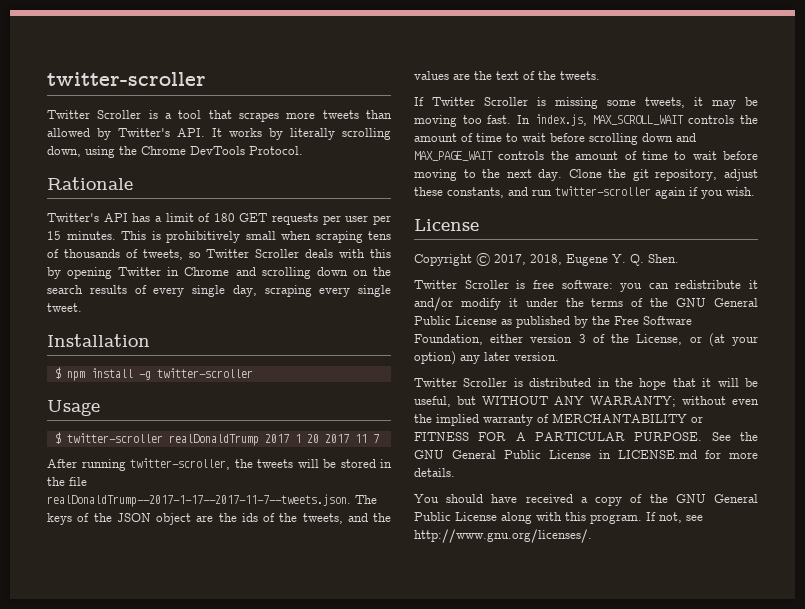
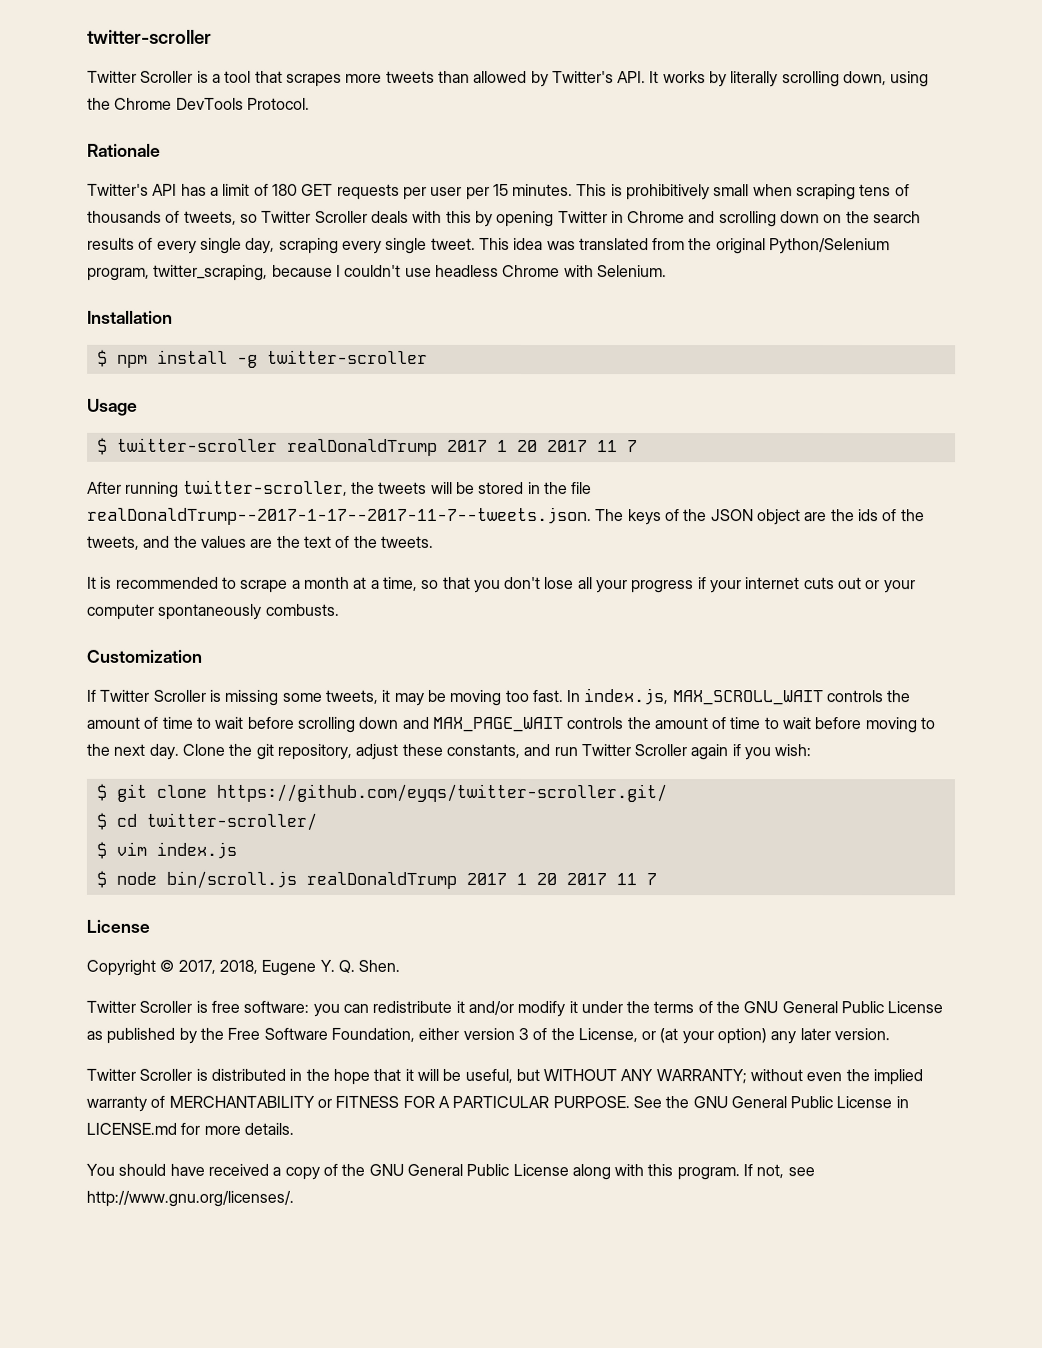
+ This idea was translated from the original Python/Selenium program, twitter_scraping, because I couldn't use headless Chrome with Selenium.
+ It is recommended to scrape a month at a time, so that you don't lose all your progress if your internet cuts out or your computer spontaneously combusts.
+ Customization
- Clone the git repository, adjust these constants, and run twitter-scroller again if you wish.
+ Clone the git repository, adjust these constants, and run Twitter Scroller again if you wish:
+ $ git clone https://github.com/eyqs/twitter-scroller.git/
+ $ cd twitter-scroller/
+ $ vim index.js
+ $ node bin/scroll.js realDonaldTrump 2017 1 20 2017 11 7

